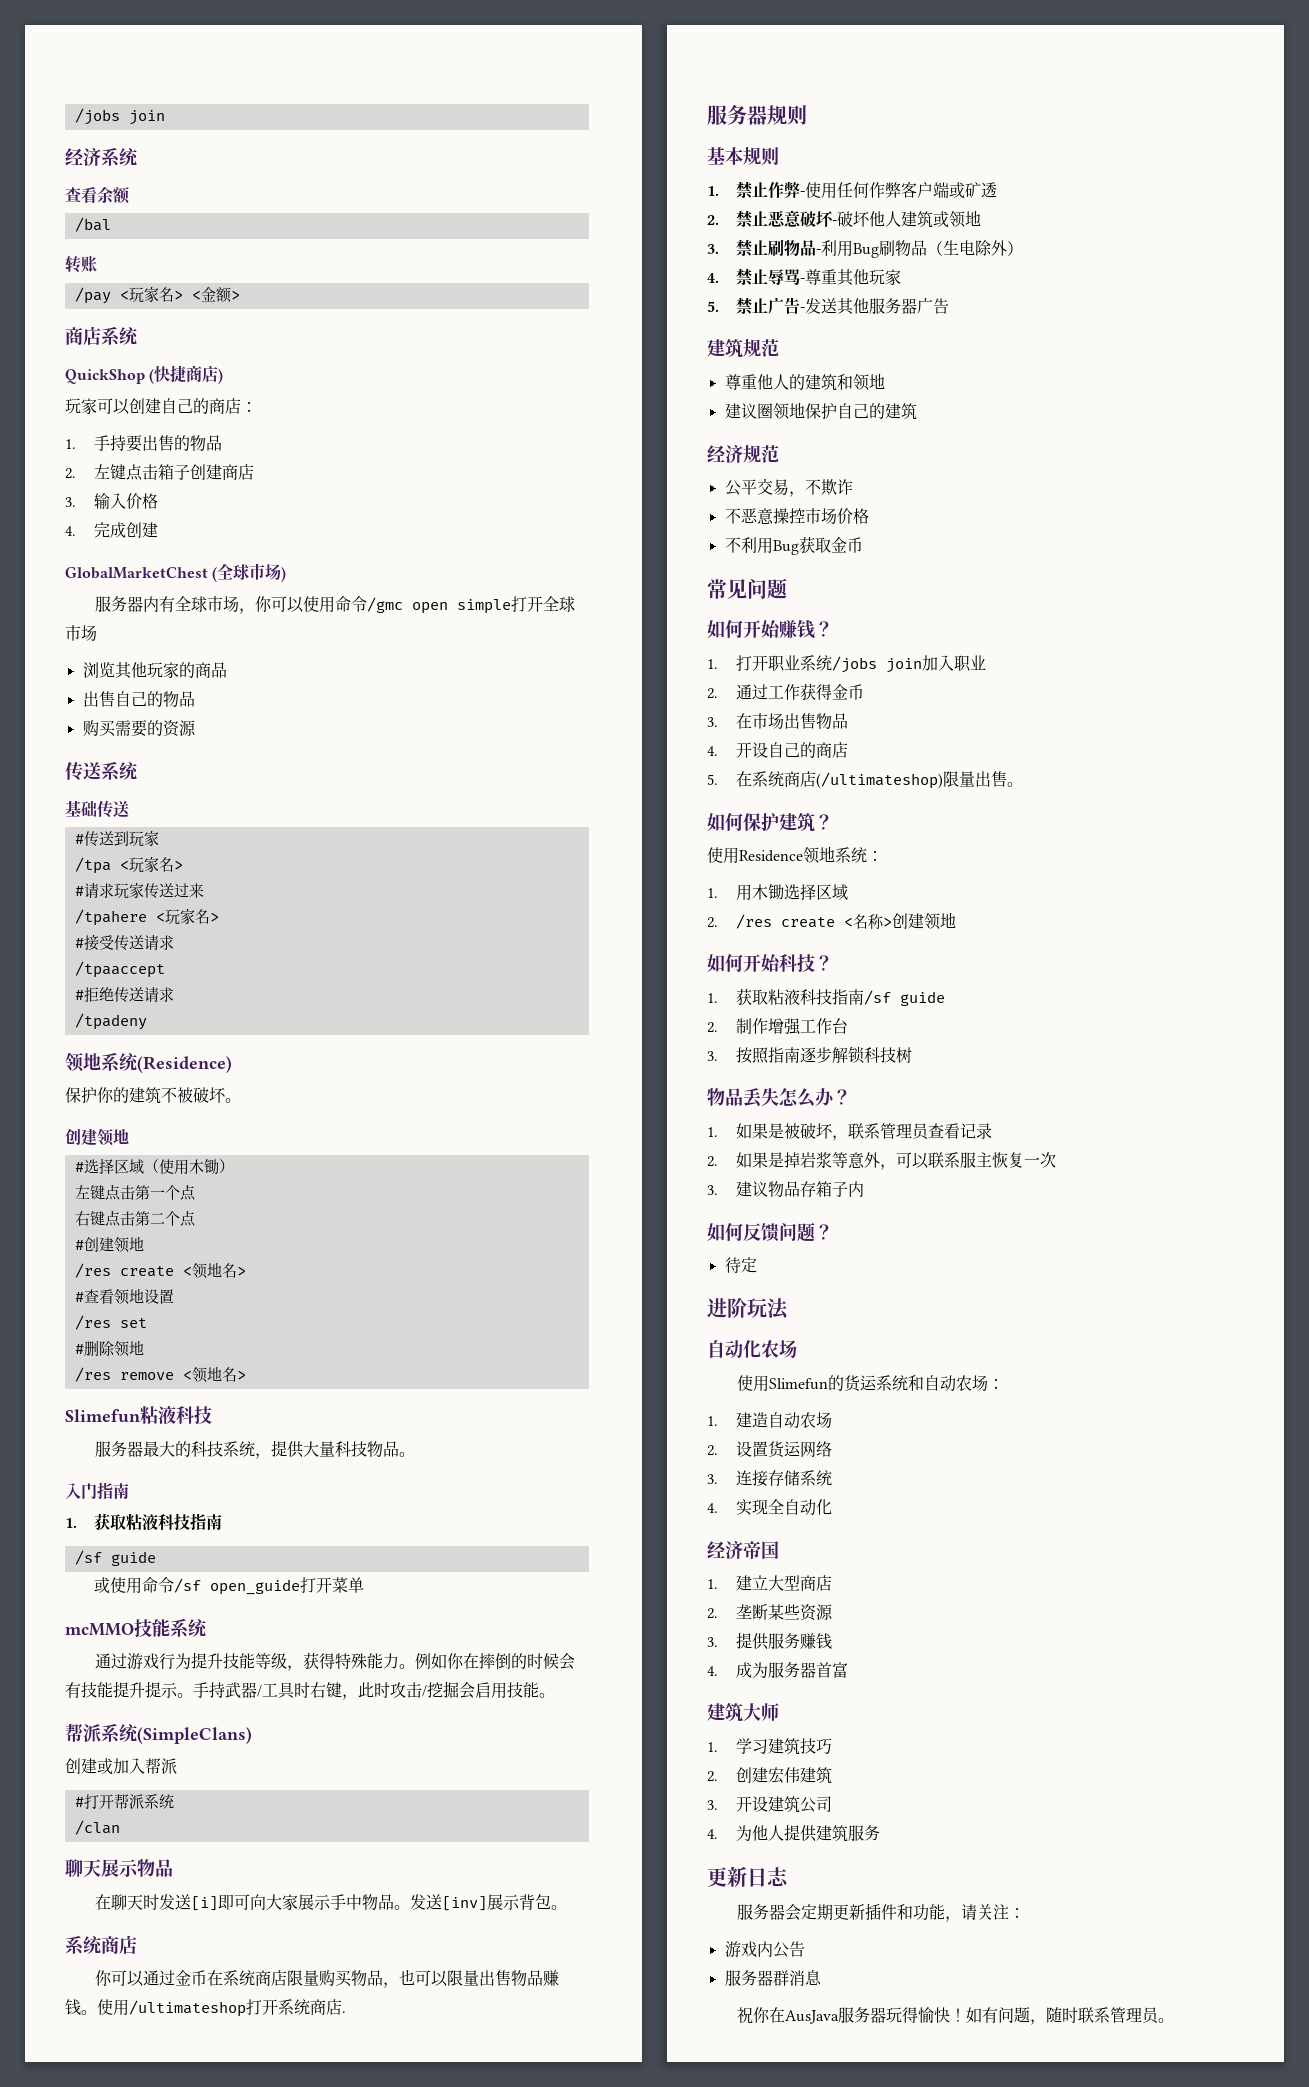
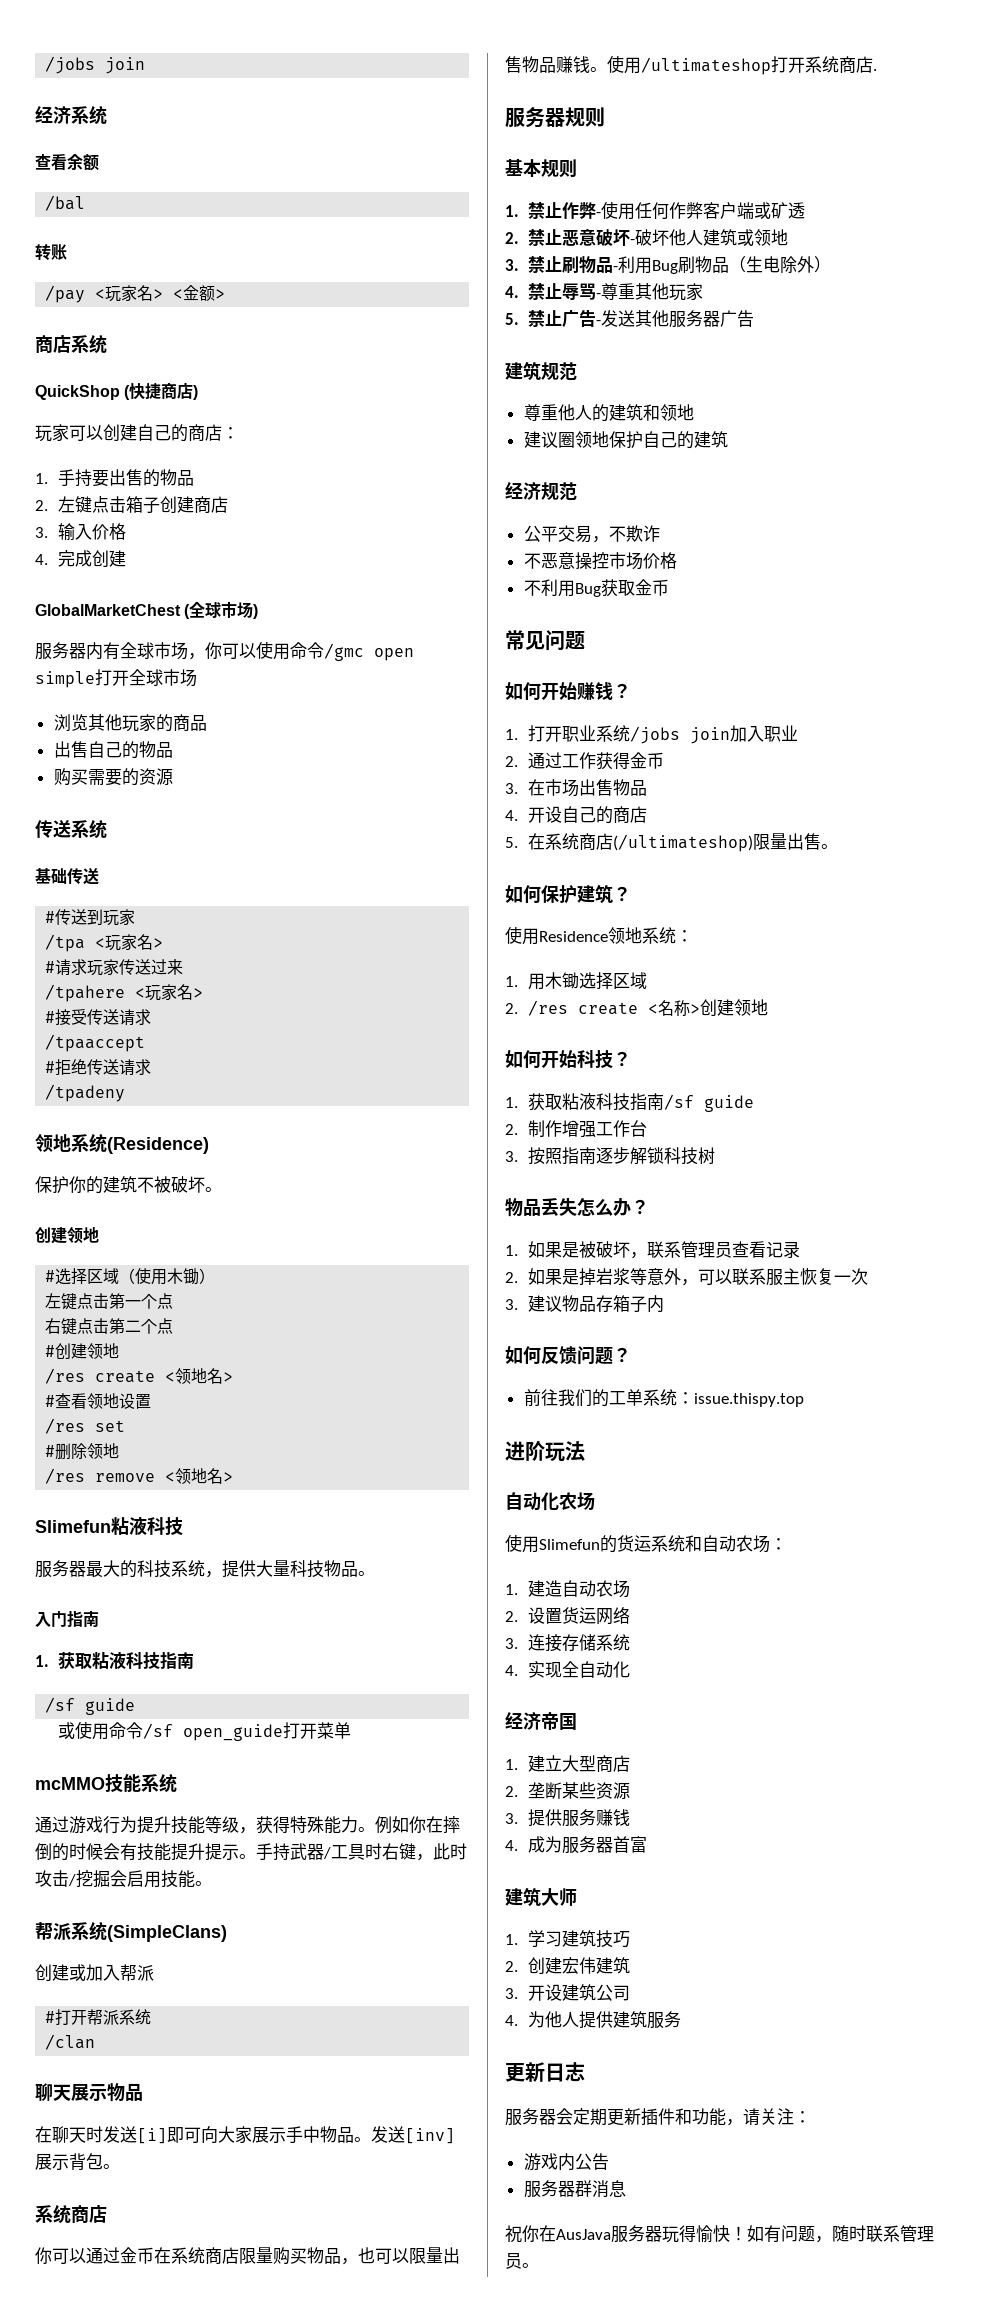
- 待定
+ 前往我们的工单系统：issue.thispy.top

